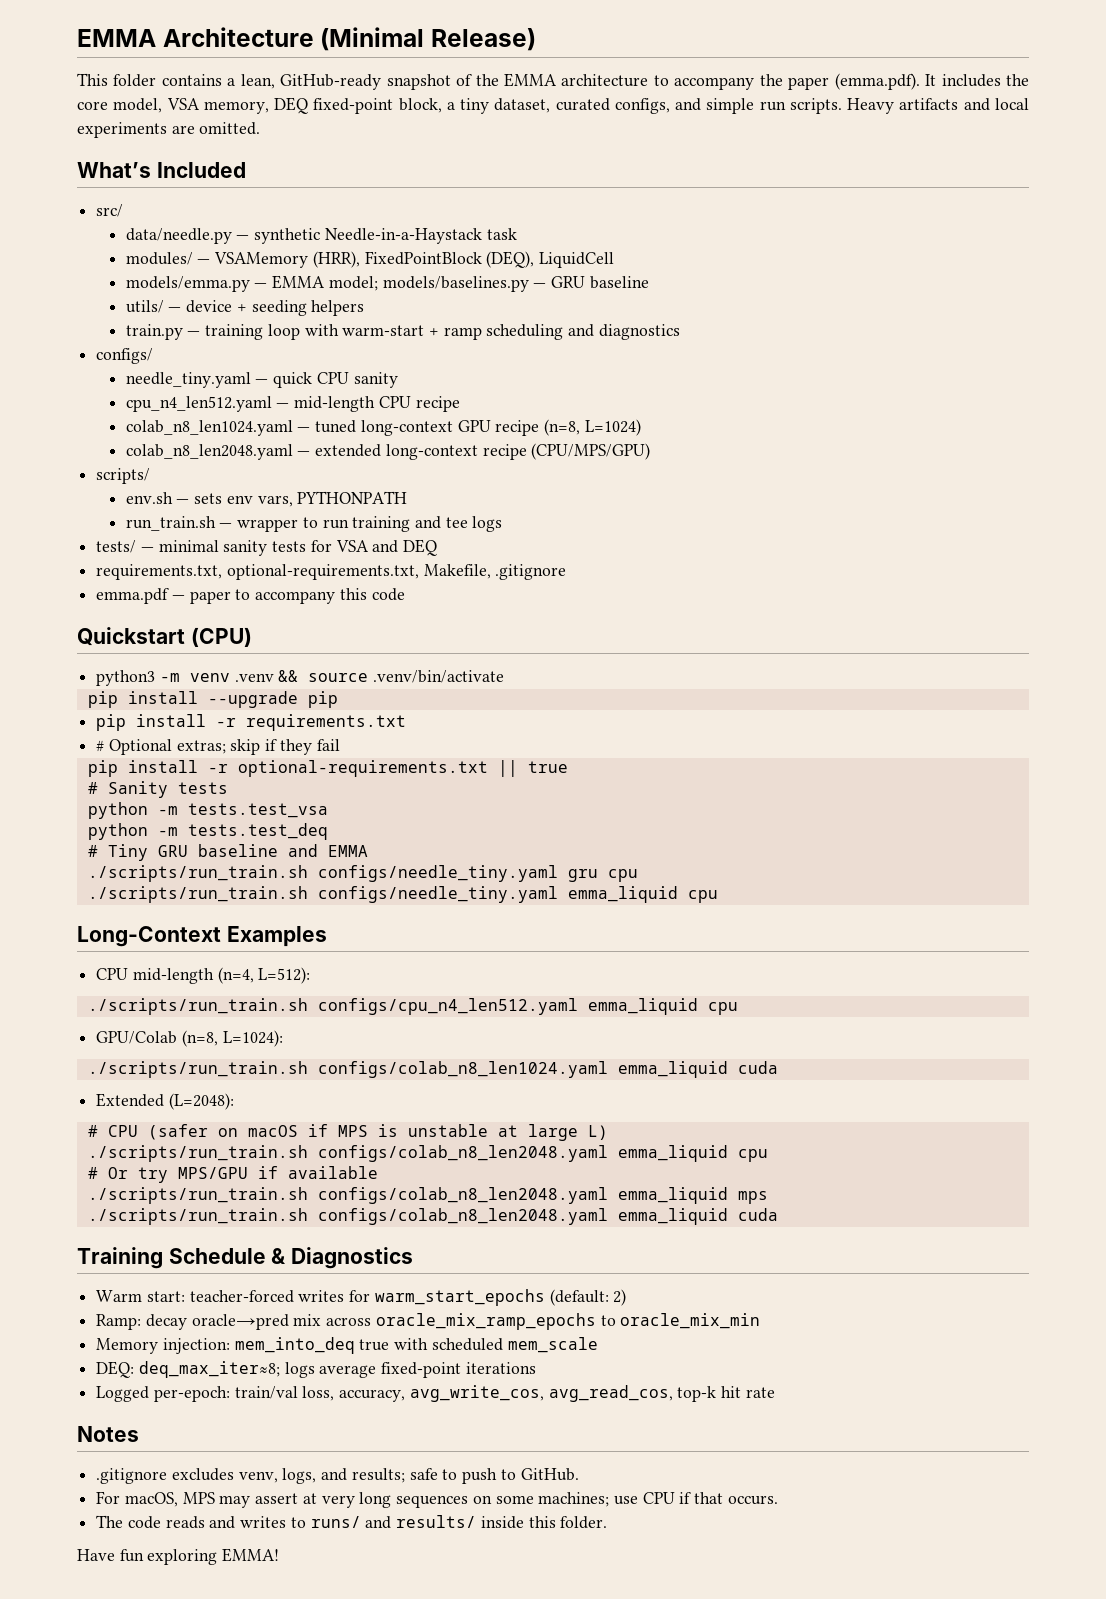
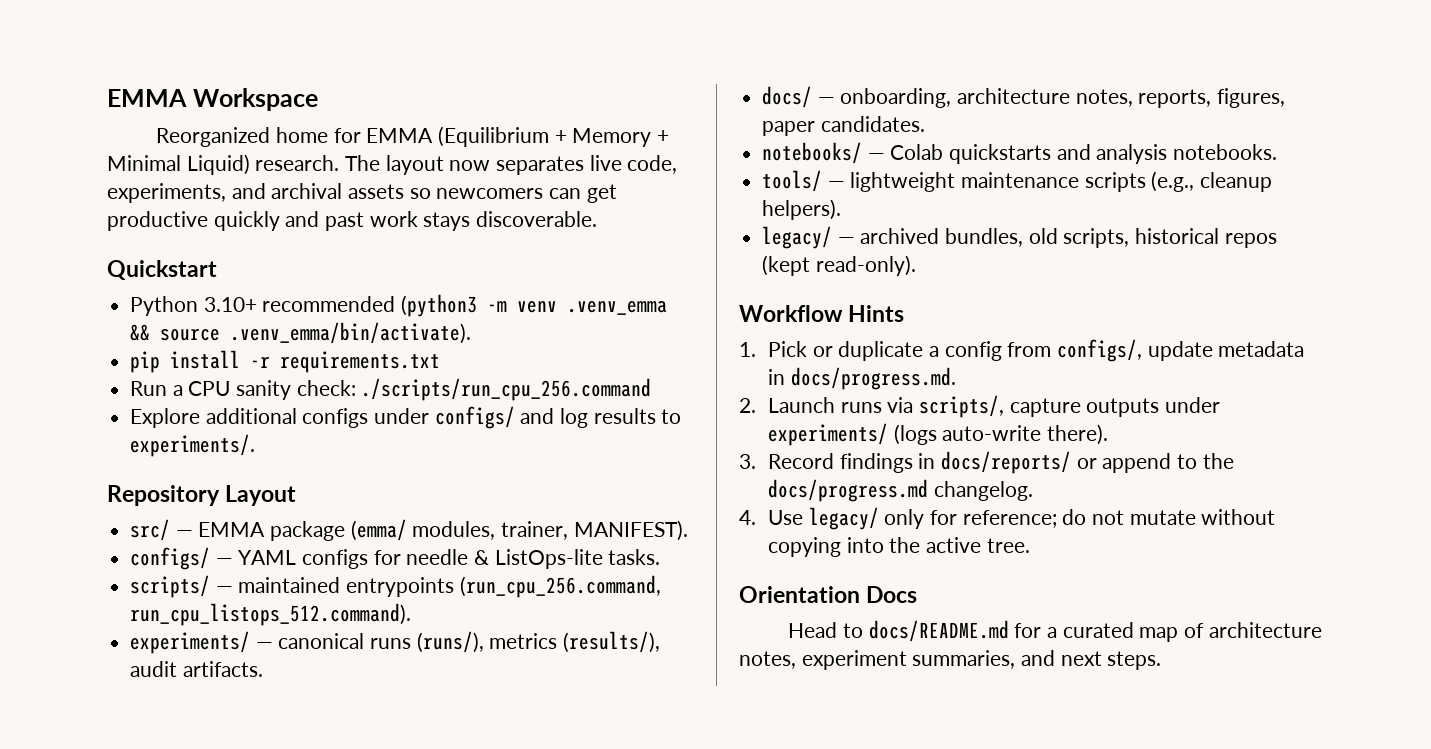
- EMMA Architecture (Minimal Release)
- This folder contains a lean, GitHub‑ready snapshot of the EMMA architecture to accompany the paper (emma.pdf). It includes the core model, VSA memory, DEQ fixed‑point block, a tiny dataset, curated configs, and simple run scripts. Heavy artifacts and local experiments are omitted.
- What’s Included
- src/
- data/needle.py — synthetic Needle‑in‑a‑Haystack task
- modules/ — VSAMemory (HRR), FixedPointBlock (DEQ), LiquidCell
- models/emma.py — EMMA model; models/baselines.py — GRU baseline
- utils/ — device + seeding helpers
- train.py — training loop with warm‑start + ramp scheduling and diagnostics
- configs/
- needle_tiny.yaml — quick CPU sanity
- cpu_n4_len512.yaml — mid‑length CPU recipe
- colab_n8_len1024.yaml — tuned long‑context GPU recipe (n=8, L=1024)
- colab_n8_len2048.yaml — extended long‑context recipe (CPU/MPS/GPU)
- scripts/
- env.sh — sets env vars, PYTHONPATH
- run_train.sh — wrapper to run training and tee logs
- tests/ — minimal sanity tests for VSA and DEQ
- requirements.txt, optional-requirements.txt, Makefile, .gitignore
- emma.pdf — paper to accompany this code
- Quickstart (CPU)
- python3 -m venv .venv && source .venv/bin/activate
- pip install --upgrade pip
+ EMMA Workspace
+ Reorganized home for EMMA (Equilibrium + Memory + Minimal Liquid) research. The layout now separates live code, experiments, and archival assets so newcomers can get productive quickly and past work stays discoverable.
+ Quickstart
+ Python 3.10+ recommended (python3 -m venv .venv_emma && source .venv_emma/bin/activate).
- # Optional extras; skip if they fail
- pip install -r optional-requirements.txt || true
- # Sanity tests
- python -m tests.test_vsa
- python -m tests.test_deq
- # Tiny GRU baseline and EMMA
- ./scripts/run_train.sh configs/needle_tiny.yaml gru cpu
- ./scripts/run_train.sh configs/needle_tiny.yaml emma_liquid cpu
- Long‑Context Examples
- CPU mid‑length (n=4, L=512):
- ./scripts/run_train.sh configs/cpu_n4_len512.yaml emma_liquid cpu
- GPU/Colab (n=8, L=1024):
- ./scripts/run_train.sh configs/colab_n8_len1024.yaml emma_liquid cuda
- Extended (L=2048):
- # CPU (safer on macOS if MPS is unstable at large L)
- ./scripts/run_train.sh configs/colab_n8_len2048.yaml emma_liquid cpu
- # Or try MPS/GPU if available
- ./scripts/run_train.sh configs/colab_n8_len2048.yaml emma_liquid mps
- ./scripts/run_train.sh configs/colab_n8_len2048.yaml emma_liquid cuda
- Training Schedule & Diagnostics
- Warm start: teacher‑forced writes for warm_start_epochs (default: 2)
- Ramp: decay oracle→pred mix across oracle_mix_ramp_epochs to oracle_mix_min
- Memory injection: mem_into_deq true with scheduled mem_scale
- DEQ: deq_max_iter≈8; logs average fixed‑point iterations
- Logged per‑epoch: train/val loss, accuracy, avg_write_cos, avg_read_cos, top‑k hit rate
- Notes
- .gitignore excludes venv, logs, and results; safe to push to GitHub.
- For macOS, MPS may assert at very long sequences on some machines; use CPU if that occurs.
- The code reads and writes to runs/ and results/ inside this folder.
- Have fun exploring EMMA!
+ Run a CPU sanity check: ./scripts/run_cpu_256.command
+ Explore additional configs under configs/ and log results to experiments/.
+ Repository Layout
+ src/ — EMMA package (emma/ modules, trainer, MANIFEST).
+ configs/ — YAML configs for needle & ListOps-lite tasks.
+ scripts/ — maintained entrypoints (run_cpu_256.command, run_cpu_listops_512.command).
+ experiments/ — canonical runs (runs/), metrics (results/), audit artifacts.
+ docs/ — onboarding, architecture notes, reports, figures, paper candidates.
+ notebooks/ — Colab quickstarts and analysis notebooks.
+ tools/ — lightweight maintenance scripts (e.g., cleanup helpers).
+ legacy/ — archived bundles, old scripts, historical repos (kept read-only).
+ Workflow Hints
+ 1. Pick or duplicate a config from configs/, update metadata in docs/progress.md.
+ 2. Launch runs via scripts/, capture outputs under experiments/ (logs auto-write there).
+ 3. Record findings in docs/reports/ or append to the docs/progress.md changelog.
+ 4. Use legacy/ only for reference; do not mutate without copying into the active tree.
+ Orientation Docs
+ Head to docs/README.md for a curated map of architecture notes, experiment summaries, and next steps.

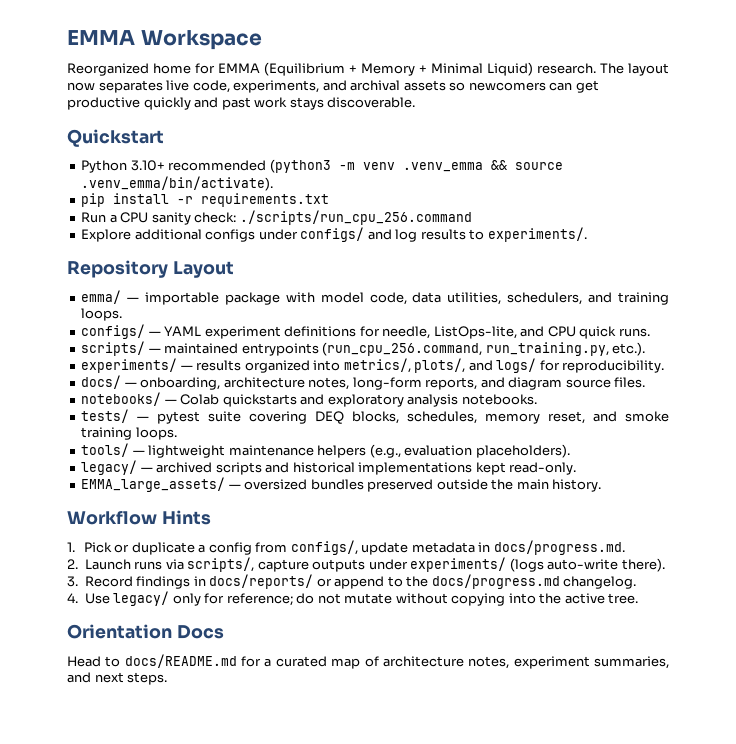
- src/ — EMMA package (emma/ modules, trainer, MANIFEST).
- configs/ — YAML configs for needle & ListOps-lite tasks.
+ emma/ — importable package with model code, data utilities, schedulers, and training loops.
+ configs/ — YAML experiment definitions for needle, ListOps-lite, and CPU quick runs.
- scripts/ — maintained entrypoints (run_cpu_256.command, run_cpu_listops_512.command).
+ scripts/ — maintained entrypoints (run_cpu_256.command, run_training.py, etc.).
- experiments/ — canonical runs (runs/), metrics (results/), audit artifacts.
+ experiments/ — results organized into metrics/, plots/, and logs/ for reproducibility.
- docs/ — onboarding, architecture notes, reports, figures, paper candidates.
+ docs/ — onboarding, architecture notes, long-form reports, and diagram source files.
- notebooks/ — Colab quickstarts and analysis notebooks.
+ notebooks/ — Colab quickstarts and exploratory analysis notebooks.
+ tests/ — pytest suite covering DEQ blocks, schedules, memory reset, and smoke training loops.
- tools/ — lightweight maintenance scripts (e.g., cleanup helpers).
+ tools/ — lightweight maintenance helpers (e.g., evaluation placeholders).
- legacy/ — archived bundles, old scripts, historical repos (kept read-only).
+ legacy/ — archived scripts and historical implementations kept read-only.
+ EMMA_large_assets/ — oversized bundles preserved outside the main history.

